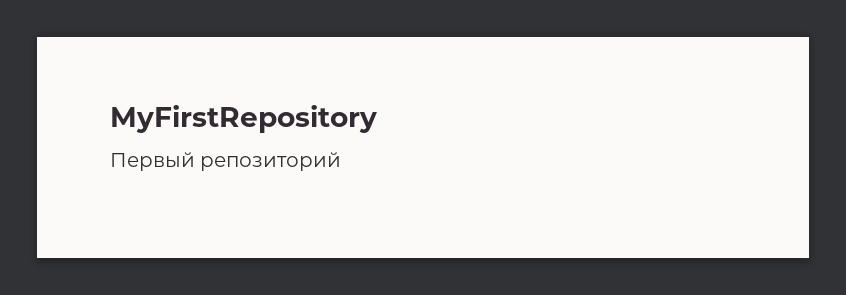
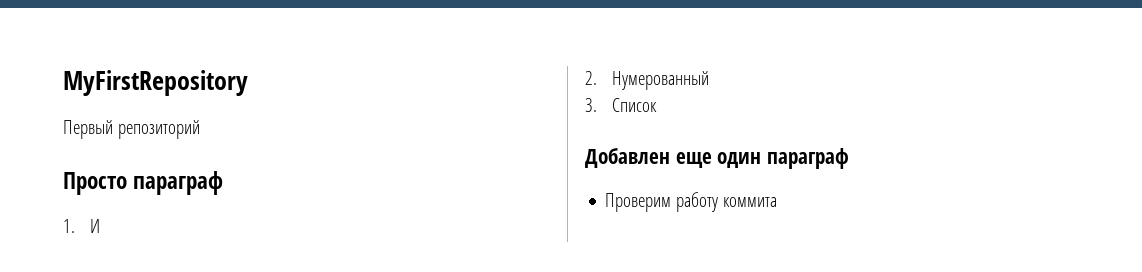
+ Просто параграф
+ 1. И
+ 2. Нумерованный
+ 3. Список
+ Добавлен еще один параграф
+ Проверим работу коммита

